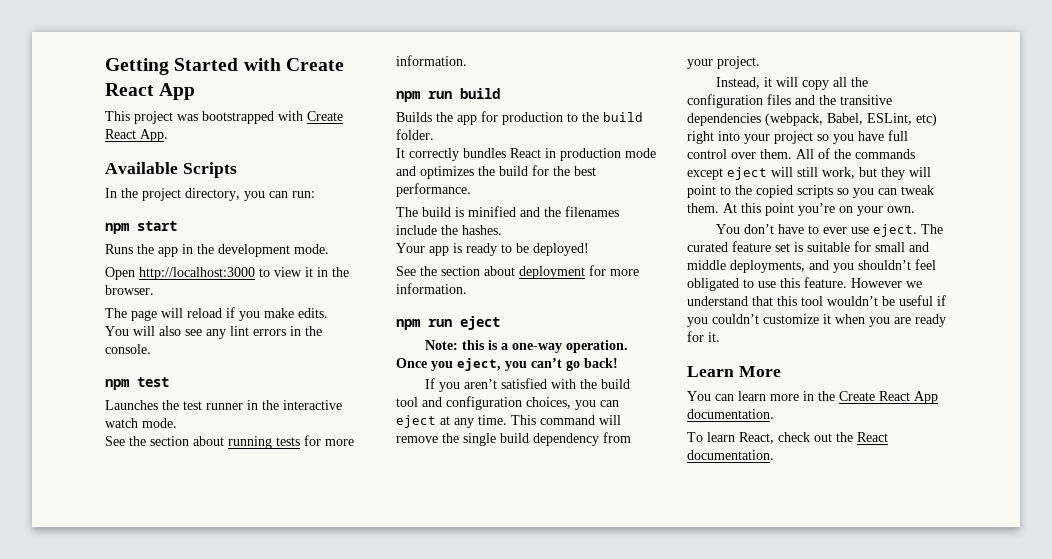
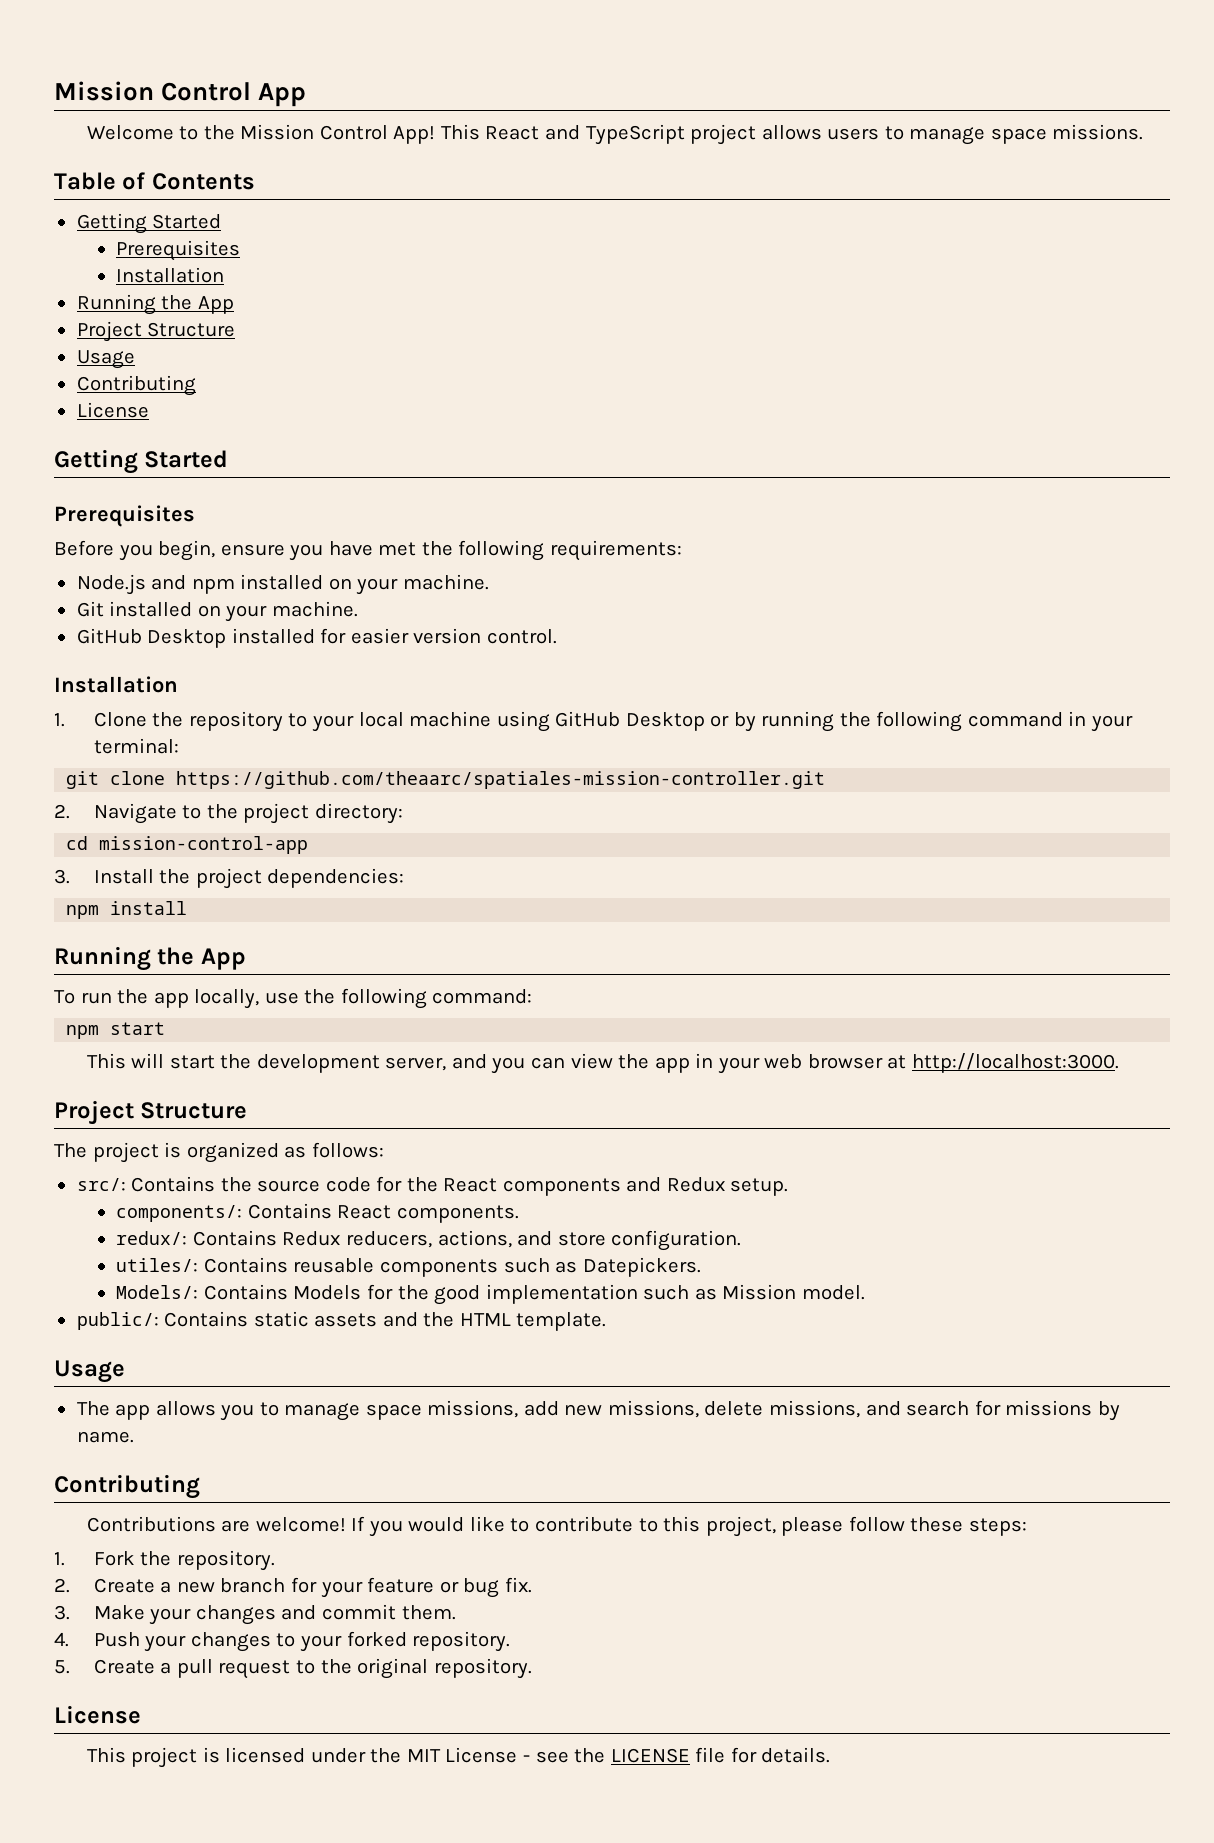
- Getting Started with Create React App
- This project was bootstrapped with Create React App.
- Available Scripts
- In the project directory, you can run:
+ Mission Control App
+ Welcome to the Mission Control App! This React and TypeScript project allows users to manage space missions.
+ Table of Contents
+ Getting Started
+ Prerequisites
+ Installation
+ Running the App
+ Project Structure
+ Usage
+ Contributing
+ License
+ Getting Started
+ Prerequisites
+ Before you begin, ensure you have met the following requirements:
+ Node.js and npm installed on your machine.
+ Git installed on your machine.
+ GitHub Desktop installed for easier version control.
+ Installation
+ 1. Clone the repository to your local machine using GitHub Desktop or by running the following command in your terminal:
+ git clone https://github.com/theaarc/spatiales-mission-controller.git
+ 2. Navigate to the project directory:
+ cd mission-control-app
+ 3. Install the project dependencies:
+ npm install
+ Running the App
+ To run the app locally, use the following command:
  npm start
- Runs the app in the development mode.
- Open http://localhost:3000 to view it in the browser.
- The page will reload if you make edits.
- You will also see any lint errors in the console.
- npm test
- Launches the test runner in the interactive watch mode.
- See the section about running tests for more information.
- npm run build
- Builds the app for production to the build folder.
- It correctly bundles React in production mode and optimizes the build for the best performance.
- The build is minified and the filenames include the hashes.
- Your app is ready to be deployed!
- See the section about deployment for more information.
- npm run eject
- Note: this is a one-way operation. Once you eject, you can’t go back!
- If you aren’t satisfied with the build tool and configuration choices, you can eject at any time. This command will remove the single build dependency from your project.
- Instead, it will copy all the configuration files and the transitive dependencies (webpack, Babel, ESLint, etc) right into your project so you have full control over them. All of the commands except eject will still work, but they will point to the copied scripts so you can tweak them. At this point you’re on your own.
- You don’t have to ever use eject. The curated feature set is suitable for small and middle deployments, and you shouldn’t feel obligated to use this feature. However we understand that this tool wouldn’t be useful if you couldn’t customize it when you are ready for it.
- Learn More
- You can learn more in the Create React App documentation.
- To learn React, check out the React documentation.
+ This will start the development server, and you can view the app in your web browser at http://localhost:3000.
+ Project Structure
+ The project is organized as follows:
+ src/: Contains the source code for the React components and Redux setup.
+ components/: Contains React components.
+ redux/: Contains Redux reducers, actions, and store configuration.
+ utiles/: Contains reusable components such as Datepickers.
+ Models/: Contains Models for the good implementation such as Mission model.
+ public/: Contains static assets and the HTML template.
+ Usage
+ The app allows you to manage space missions, add new missions, delete missions, and search for missions by name.
+ Contributing
+ Contributions are welcome! If you would like to contribute to this project, please follow these steps:
+ 1. Fork the repository.
+ 2. Create a new branch for your feature or bug fix.
+ 3. Make your changes and commit them.
+ 4. Push your changes to your forked repository.
+ 5. Create a pull request to the original repository.
+ License
+ This project is licensed under the MIT License - see the LICENSE file for details.

